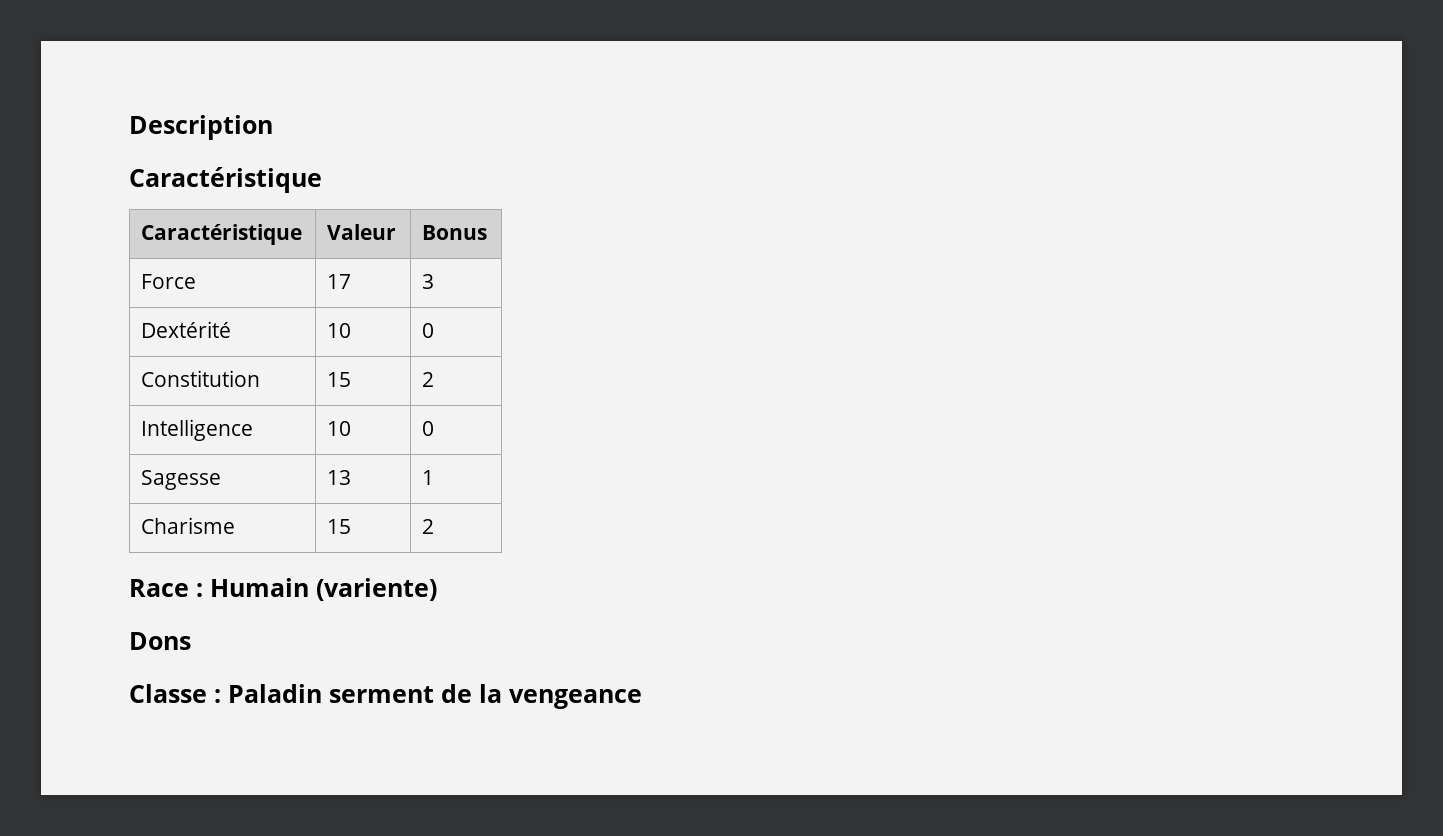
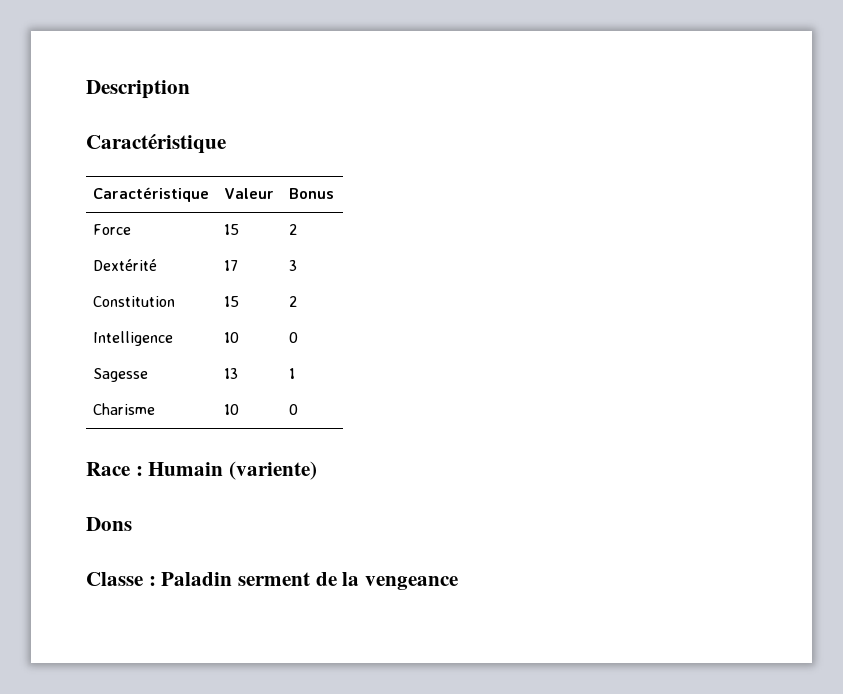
- Force | 17 | 3
+ Force | 15 | 2
+ Dextérité | 17 | 3
- Dextérité | 10 | 0
- Charisme | 15 | 2
+ Charisme | 10 | 0

